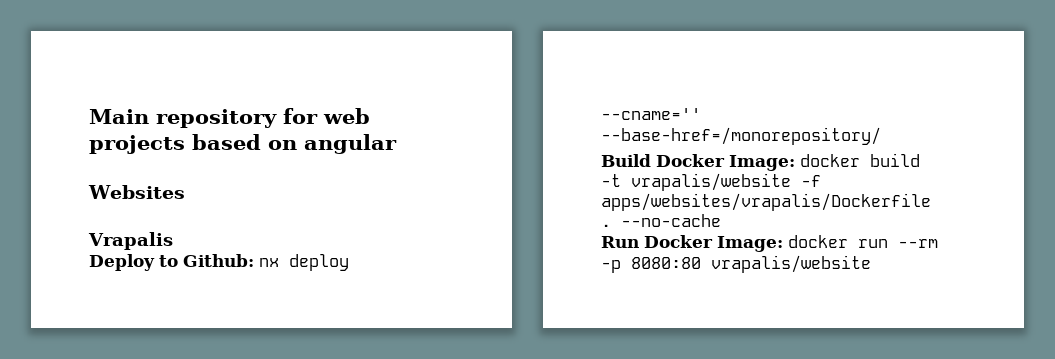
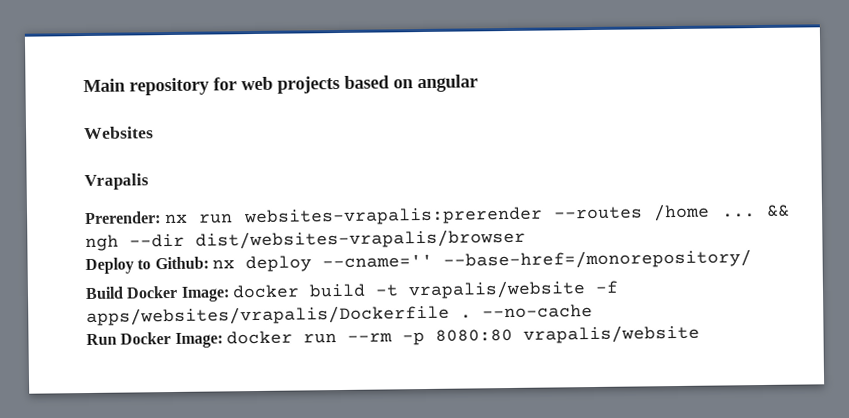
+ Prerender: nx run websites-vrapalis:prerender --routes /home ... && ngh --dir dist/websites-vrapalis/browser

